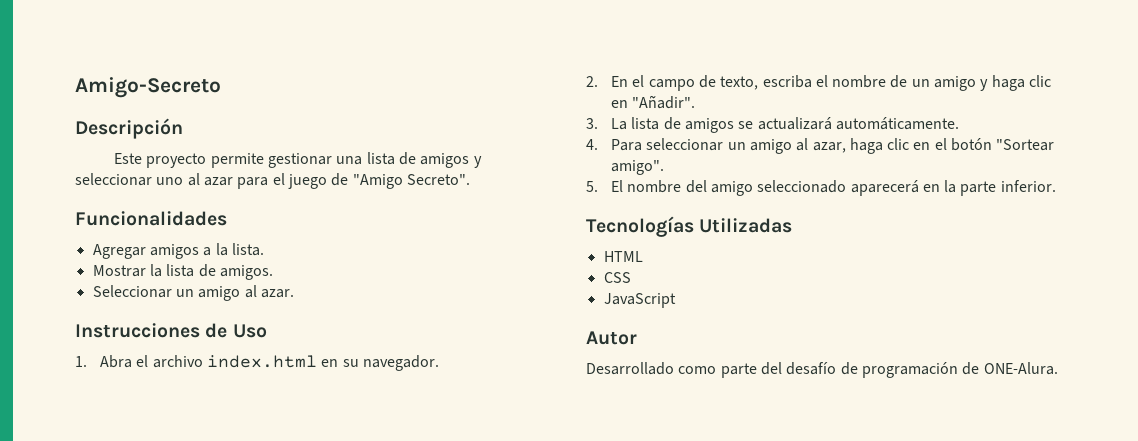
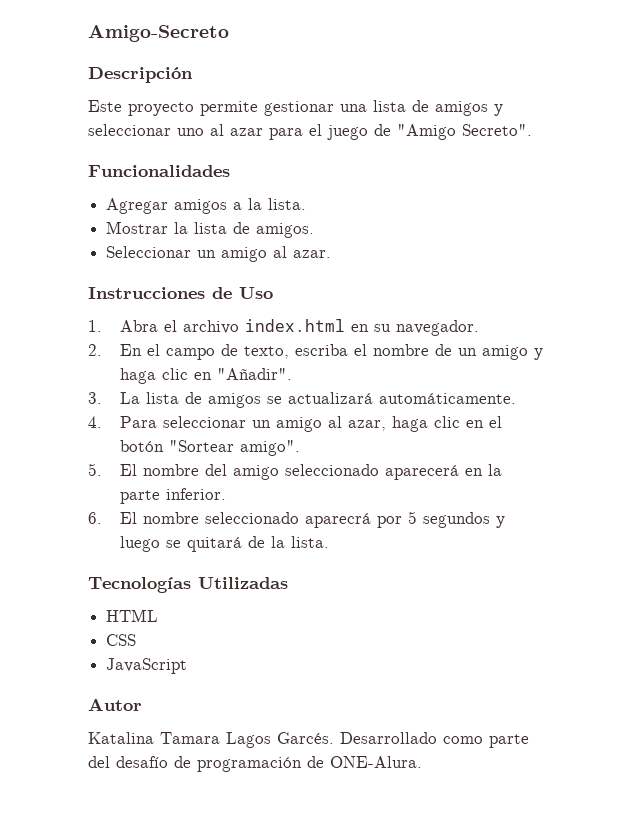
+ 6. El nombre seleccionado aparecrá por 5 segundos y luego se quitará de la lista.
+ Katalina Tamara Lagos Garcés.

